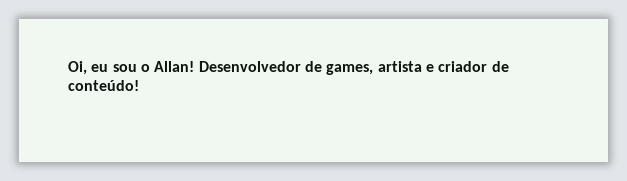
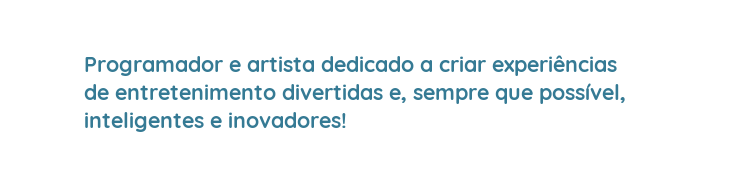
- Oi, eu sou o Allan! Desenvolvedor de games, artista e criador de conteúdo!
+ Programador e artista dedicado a criar experiências de entretenimento divertidas e, sempre que possível, inteligentes e inovadores!

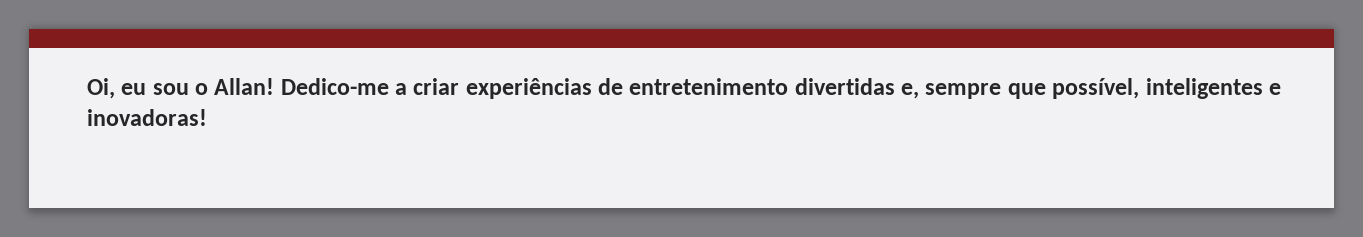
- Programador e artista dedicado a criar experiências de entretenimento divertidas e, sempre que possível, inteligentes e inovadores!
+ Oi, eu sou o Allan! Dedico-me a criar experiências de entretenimento divertidas e, sempre que possível, inteligentes e inovadoras!

